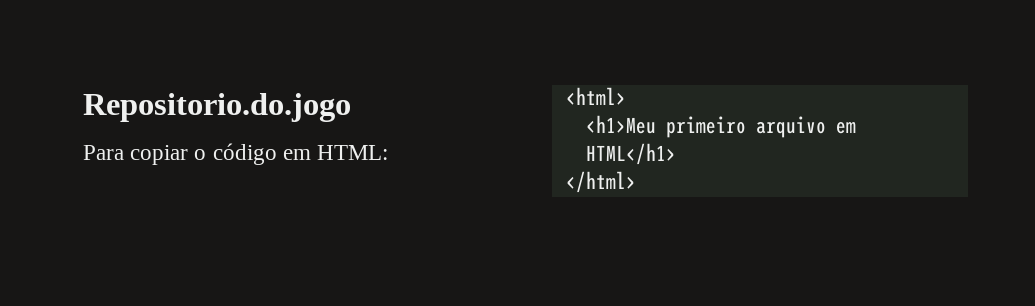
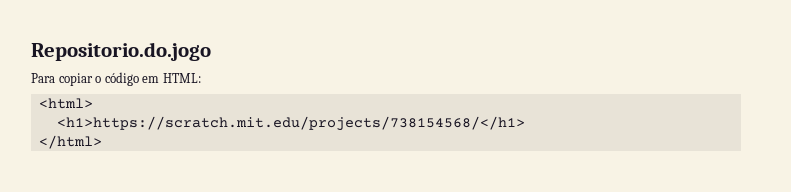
- <h1>Meu primeiro arquivo em HTML</h1>
+ <h1>https://scratch.mit.edu/projects/738154568/</h1>

